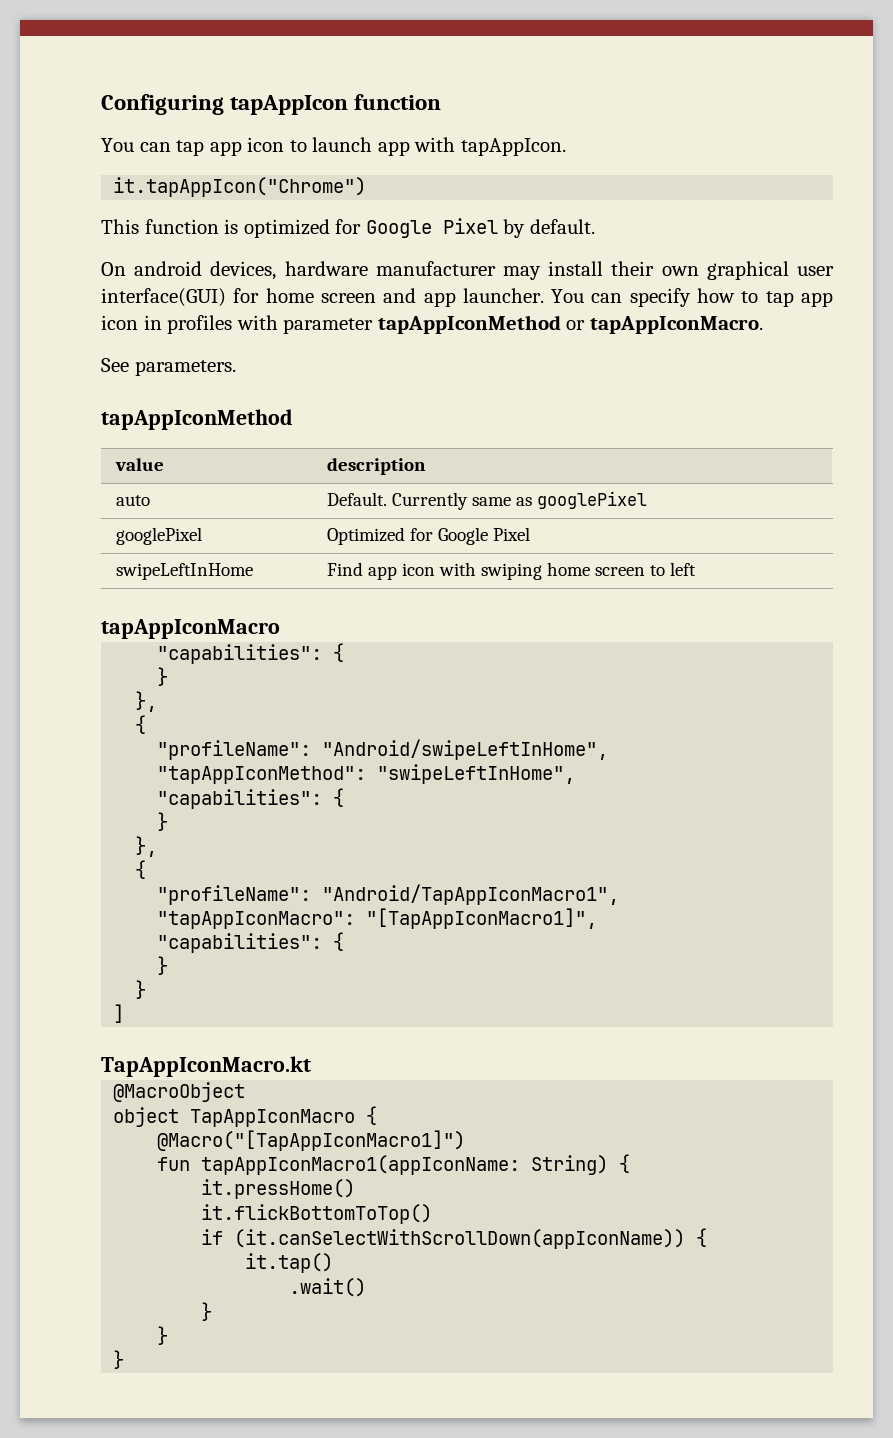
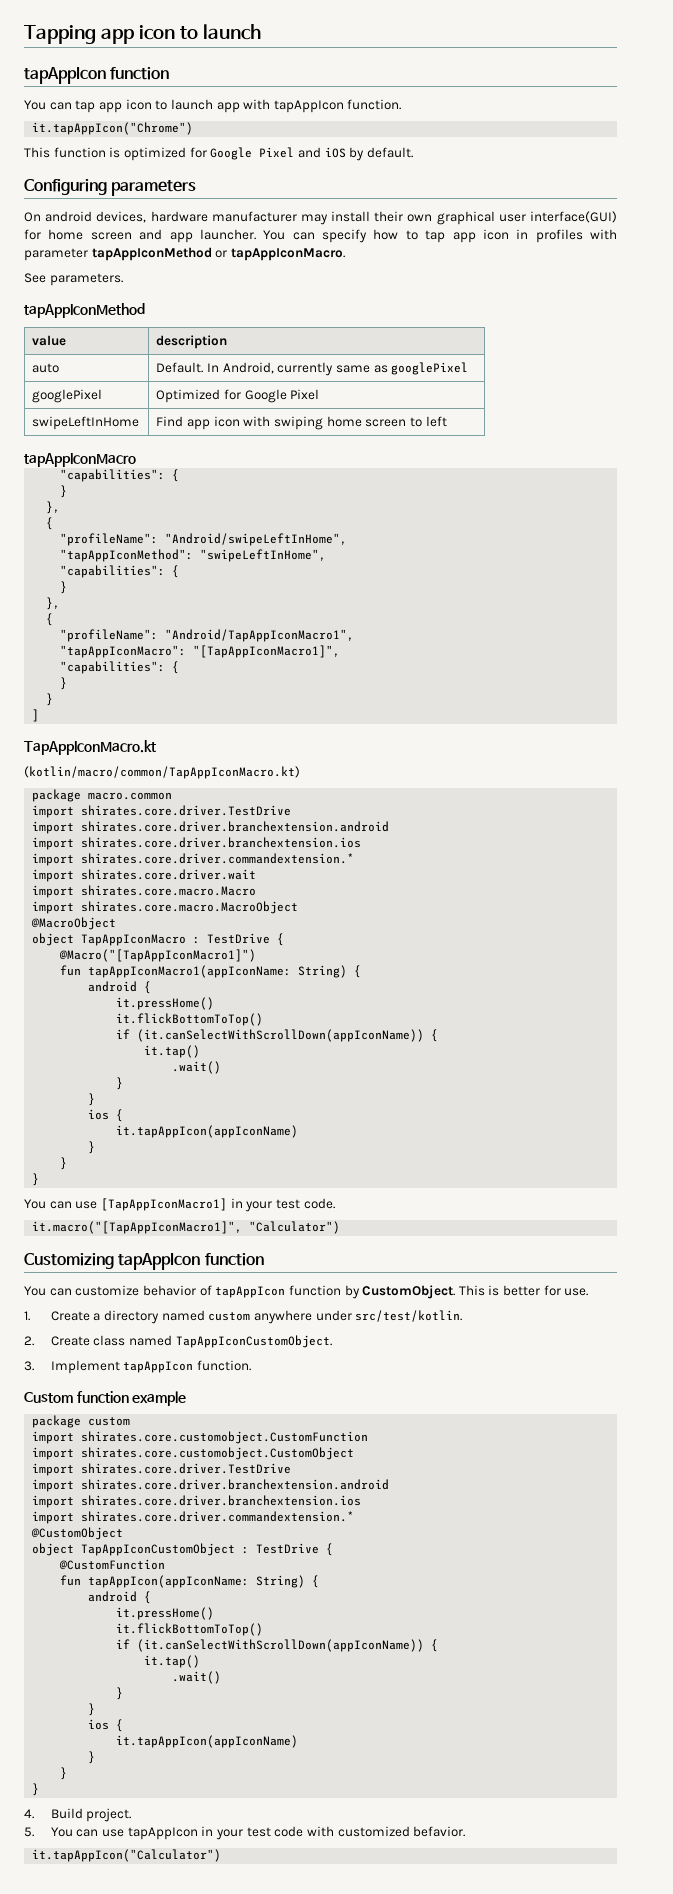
- Configuring tapAppIcon function
+ Tapping app icon to launch
+ tapAppIcon function
- You can tap app icon to launch app with tapAppIcon.
+ You can tap app icon to launch app with tapAppIcon function.
- This function is optimized for Google Pixel by default.
+ This function is optimized for Google Pixel and iOS by default.
+ Configuring parameters
- auto | Default. Currently same as googlePixel
+ auto | Default. In Android, currently same as googlePixel
+ (kotlin/macro/common/TapAppIconMacro.kt)
+ package macro.common
+ import shirates.core.driver.TestDrive
+ import shirates.core.driver.branchextension.android
+ import shirates.core.driver.branchextension.ios
+ import shirates.core.driver.commandextension.*
+ import shirates.core.driver.wait
+ import shirates.core.macro.Macro
+ import shirates.core.macro.MacroObject
- object TapAppIconMacro {
+ object TapAppIconMacro : TestDrive {
  fun tapAppIconMacro1(appIconName: String) {
+ android {
  it.pressHome()
  it.flickBottomToTop()
  if (it.canSelectWithScrollDown(appIconName)) {
  it.tap()
  .wait()
  }
  }
+ ios {
+ it.tapAppIcon(appIconName)
  }
+ }
+ }
+ You can use [TapAppIconMacro1] in your test code.
+ it.macro("[TapAppIconMacro1]", "Calculator")
+ Customizing tapAppIcon function
+ You can customize behavior of tapAppIcon function by CustomObject. This is better for use.
+ 1. Create a directory named custom anywhere under src/test/kotlin.
+ 2. Create class named TapAppIconCustomObject.
+ 3. Implement tapAppIcon function.
+ Custom function example
+ package custom
+ import shirates.core.customobject.CustomFunction
+ import shirates.core.customobject.CustomObject
+ import shirates.core.driver.TestDrive
+ import shirates.core.driver.branchextension.android
+ import shirates.core.driver.branchextension.ios
+ import shirates.core.driver.commandextension.*
+ @CustomObject
+ object TapAppIconCustomObject : TestDrive {
+ @CustomFunction
+ fun tapAppIcon(appIconName: String) {
+ android {
+ it.pressHome()
+ it.flickBottomToTop()
+ if (it.canSelectWithScrollDown(appIconName)) {
+ it.tap()
+ .wait()
+ }
+ }
+ ios {
+ it.tapAppIcon(appIconName)
+ }
+ }
+ }
+ 4. Build project.
+ 5. You can use tapAppIcon in your test code with customized befavior.
+ it.tapAppIcon("Calculator")

